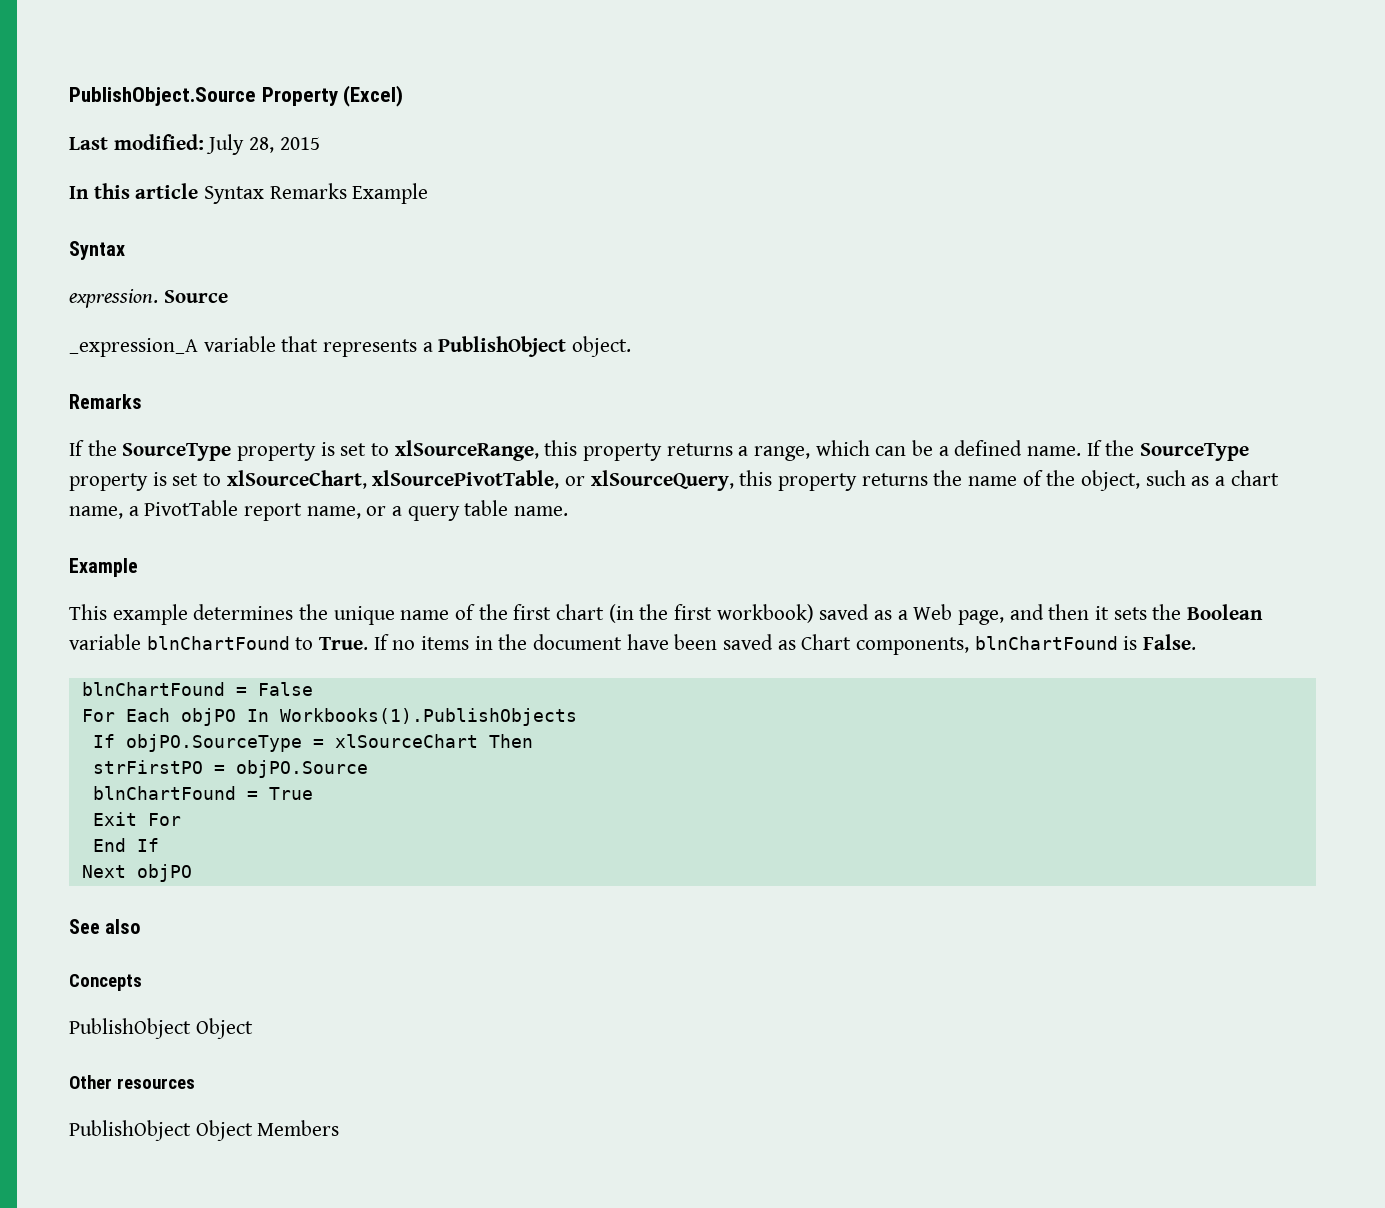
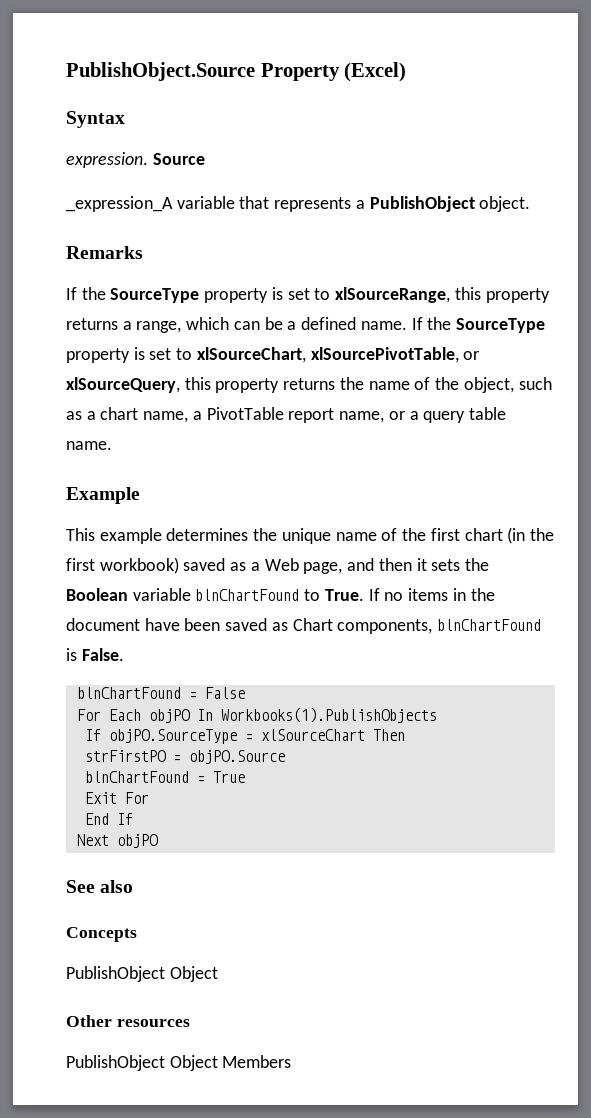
- Last modified: July 28, 2015
- In this article Syntax Remarks Example

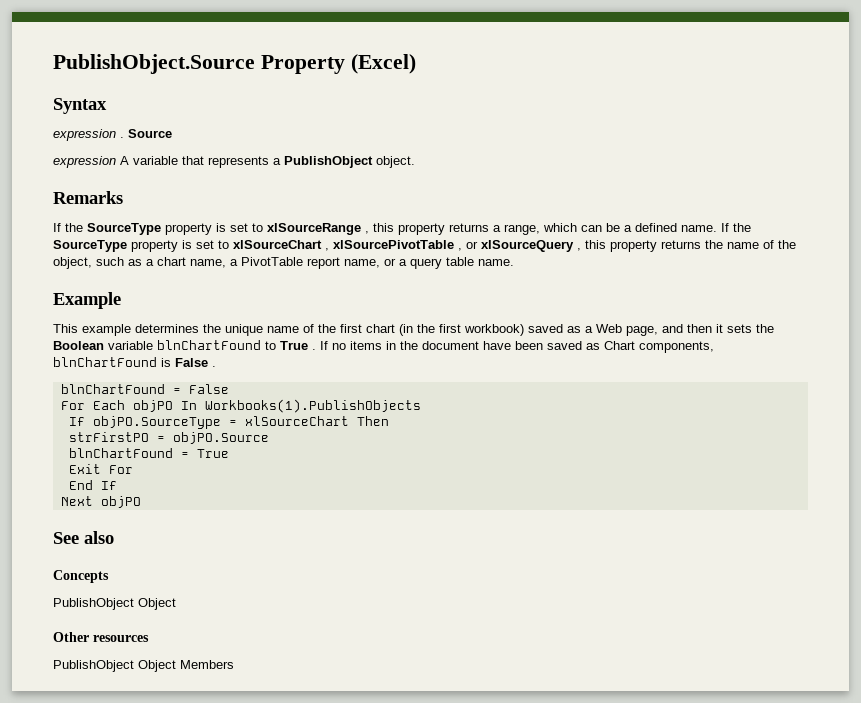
- expression.
+ expression .
- _expression_A variable that represents a PublishObject object.
+ expression A variable that represents a PublishObject object.
- If the SourceType property is set to xlSourceRange, this property returns a range, which can be a defined name.
+ If the SourceType property is set to xlSourceRange , this property returns a range, which can be a defined name.
- If the SourceType property is set to xlSourceChart, xlSourcePivotTable, or xlSourceQuery, this property returns the name of the object, such as a chart name, a PivotTable report name, or a query table name.
+ If the SourceType property is set to xlSourceChart , xlSourcePivotTable , or xlSourceQuery , this property returns the name of the object, such as a chart name, a PivotTable report name, or a query table name.
- This example determines the unique name of the first chart (in the first workbook) saved as a Web page, and then it sets the Boolean variable blnChartFound to True.
+ This example determines the unique name of the first chart (in the first workbook) saved as a Web page, and then it sets the Boolean variable blnChartFound to True .
- If no items in the document have been saved as Chart components, blnChartFound is False.
+ If no items in the document have been saved as Chart components, blnChartFound is False .

